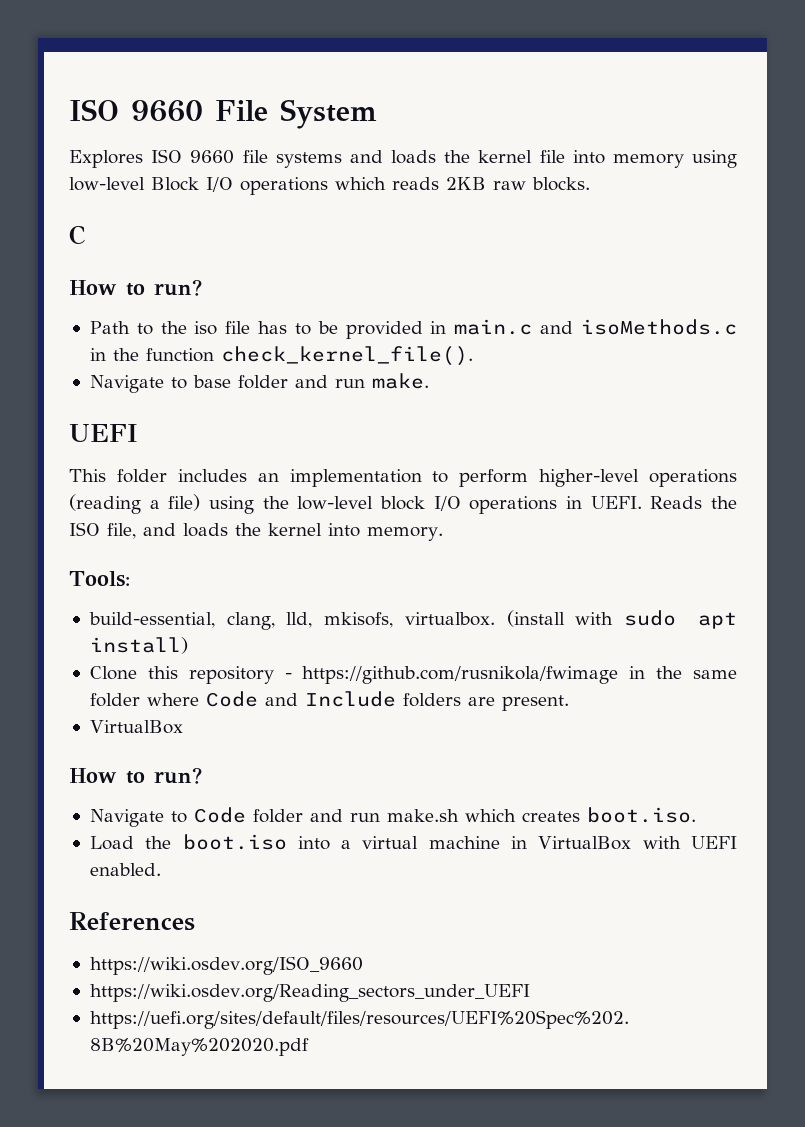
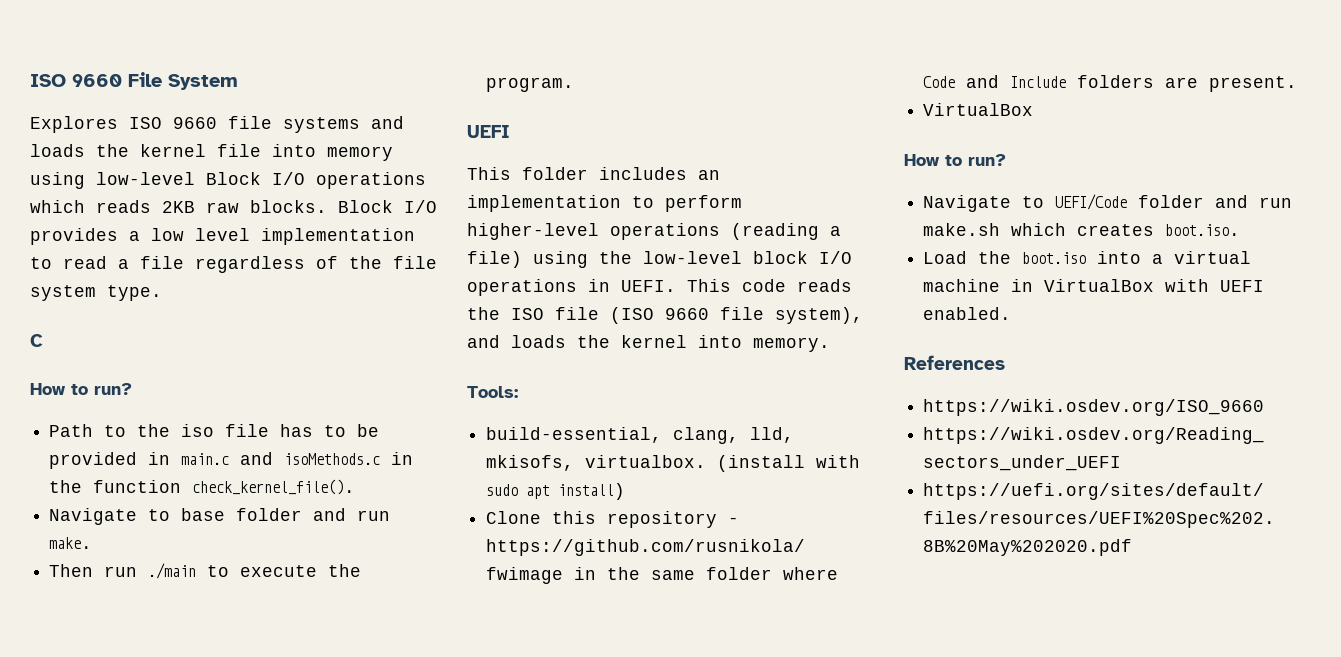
+ Block I/O provides a low level implementation to read a file regardless of the file system type.
+ Then run ./main to execute the program.
- Reads the ISO file, and loads the kernel into memory.
+ This code reads the ISO file (ISO 9660 file system), and loads the kernel into memory.
- Navigate to Code folder and run make.sh which creates boot.iso.
+ Navigate to UEFI/Code folder and run make.sh which creates boot.iso.

